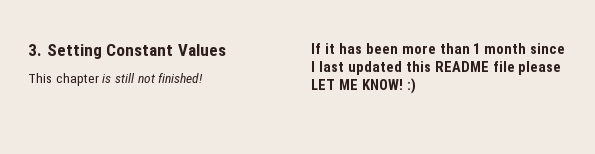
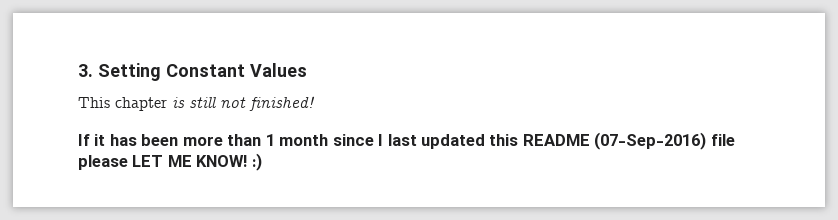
- If it has been more than 1 month since I last updated this README file please LET ME KNOW! :)
+ If it has been more than 1 month since I last updated this README (07-Sep-2016) file please LET ME KNOW! :)

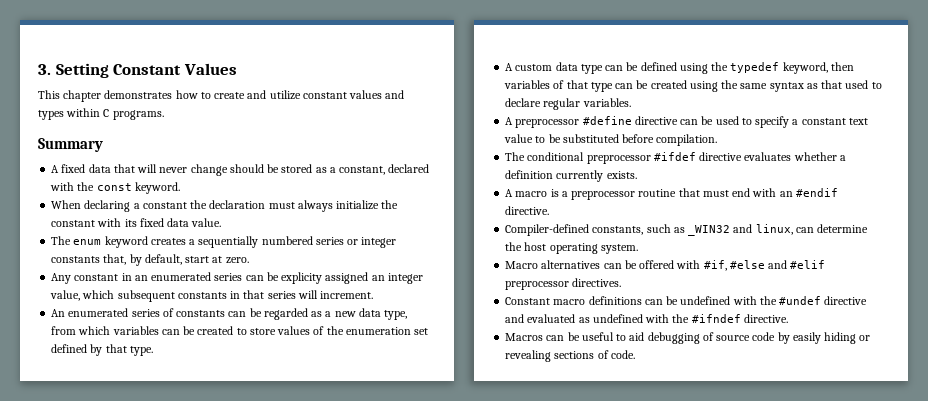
- This chapter is still not finished!
- If it has been more than 1 month since I last updated this README (07-Sep-2016) file please LET ME KNOW! :)
+ This chapter demonstrates how to create and utilize constant values and types within C programs.
+ Summary
+ A fixed data that will never change should be stored as a constant, declared with the const keyword.
+ When declaring a constant the declaration must always initialize the constant with its fixed data value.
+ The enum keyword creates a sequentially numbered series or integer constants that, by default, start at zero.
+ Any constant in an enumerated series can be explicity assigned an integer value, which subsequent constants in that series will increment.
+ An enumerated series of constants can be regarded as a new data type, from which variables can be created to store values of the enumeration set defined by that type.
+ A custom data type can be defined using the typedef keyword, then variables of that type can be created using the same syntax as that used to declare regular variables.
+ A preprocessor #define directive can be used to specify a constant text value to be substituted before compilation.
+ The conditional preprocessor #ifdef directive evaluates whether a definition currently exists.
+ A macro is a preprocessor routine that must end with an #endif directive.
+ Compiler-defined constants, such as _WIN32 and linux, can determine the host operating system.
+ Macro alternatives can be offered with #if, #else and #elif preprocessor directives.
+ Constant macro definitions can be undefined with the #undef directive and evaluated as undefined with the #ifndef directive.
+ Macros can be useful to aid debugging of source code by easily hiding or revealing sections of code.

